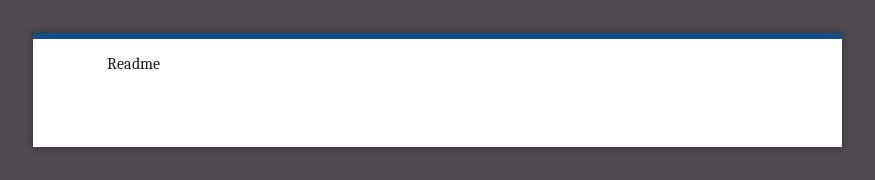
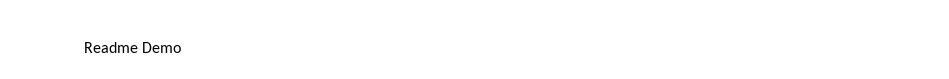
- Readme
+ Readme Demo

